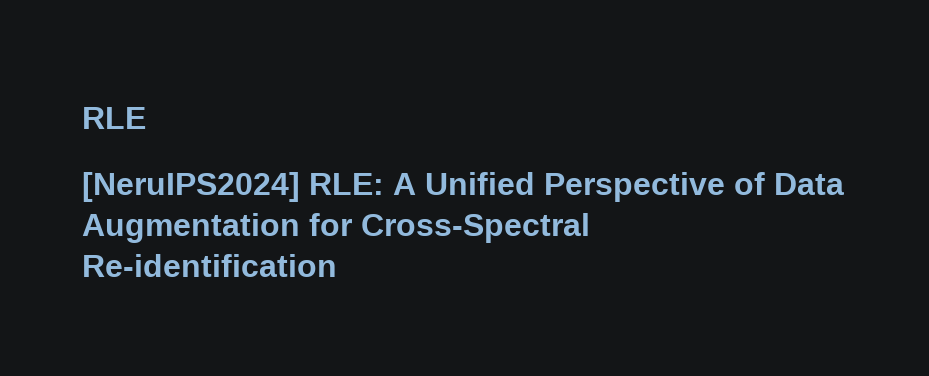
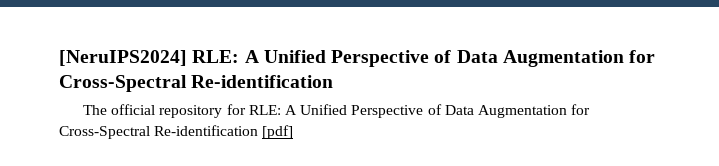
- RLE
+ The official repository for RLE: A Unified Perspective of Data Augmentation for Cross-Spectral Re-identification [pdf]

